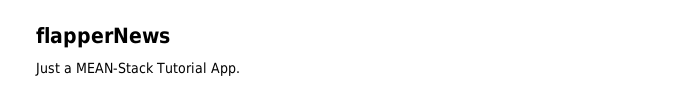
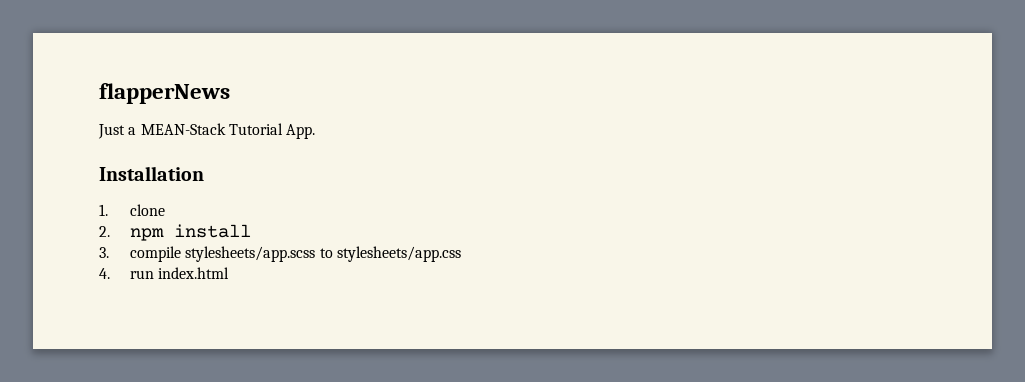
+ Installation
+ 1. clone
+ 2. npm install
+ 3. compile stylesheets/app.scss to stylesheets/app.css
+ 4. run index.html

